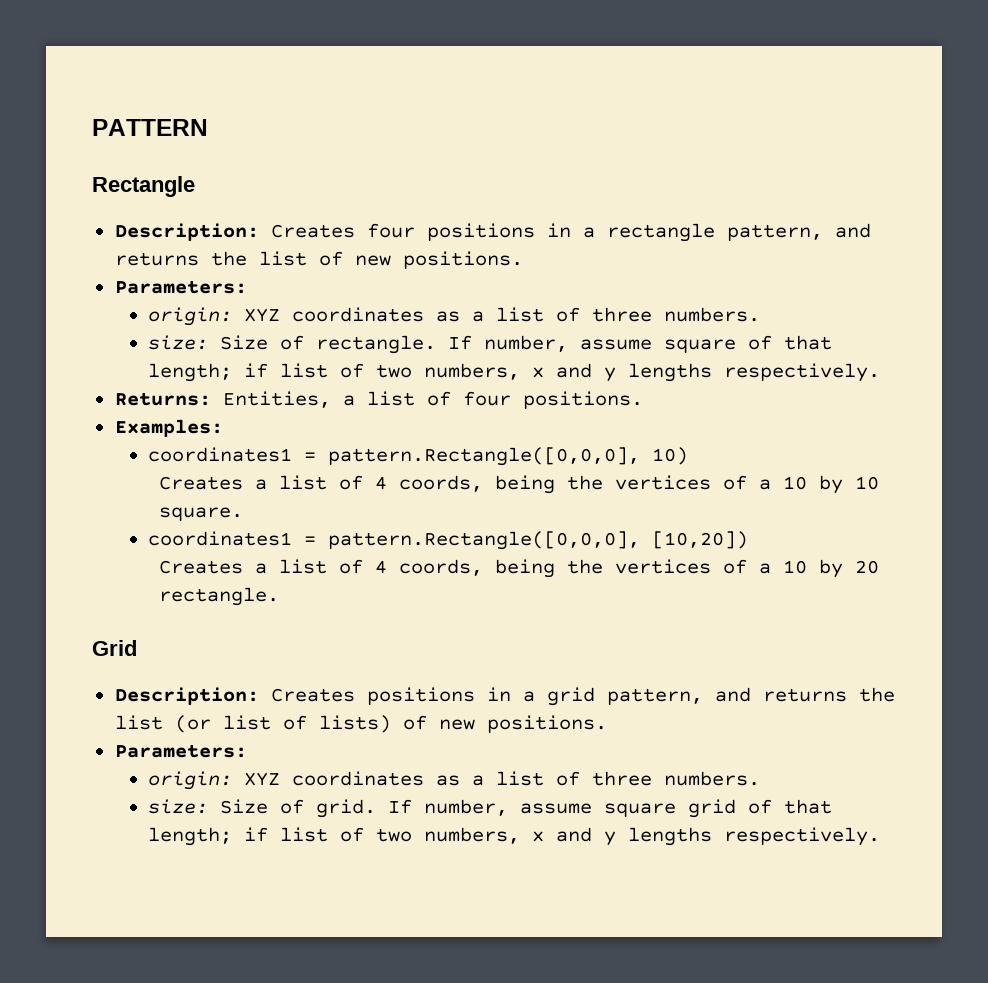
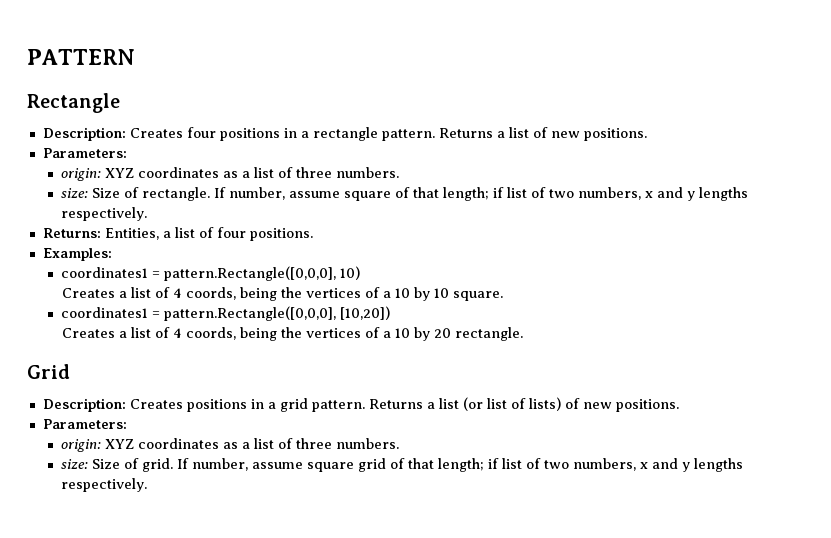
- Description: Creates four positions in a rectangle pattern, and returns the list of new positions.
+ Description: Creates four positions in a rectangle pattern. Returns a list of new positions.
- Description: Creates positions in a grid pattern, and returns the list (or list of lists) of new positions.
+ Description: Creates positions in a grid pattern. Returns a list (or list of lists) of new positions.

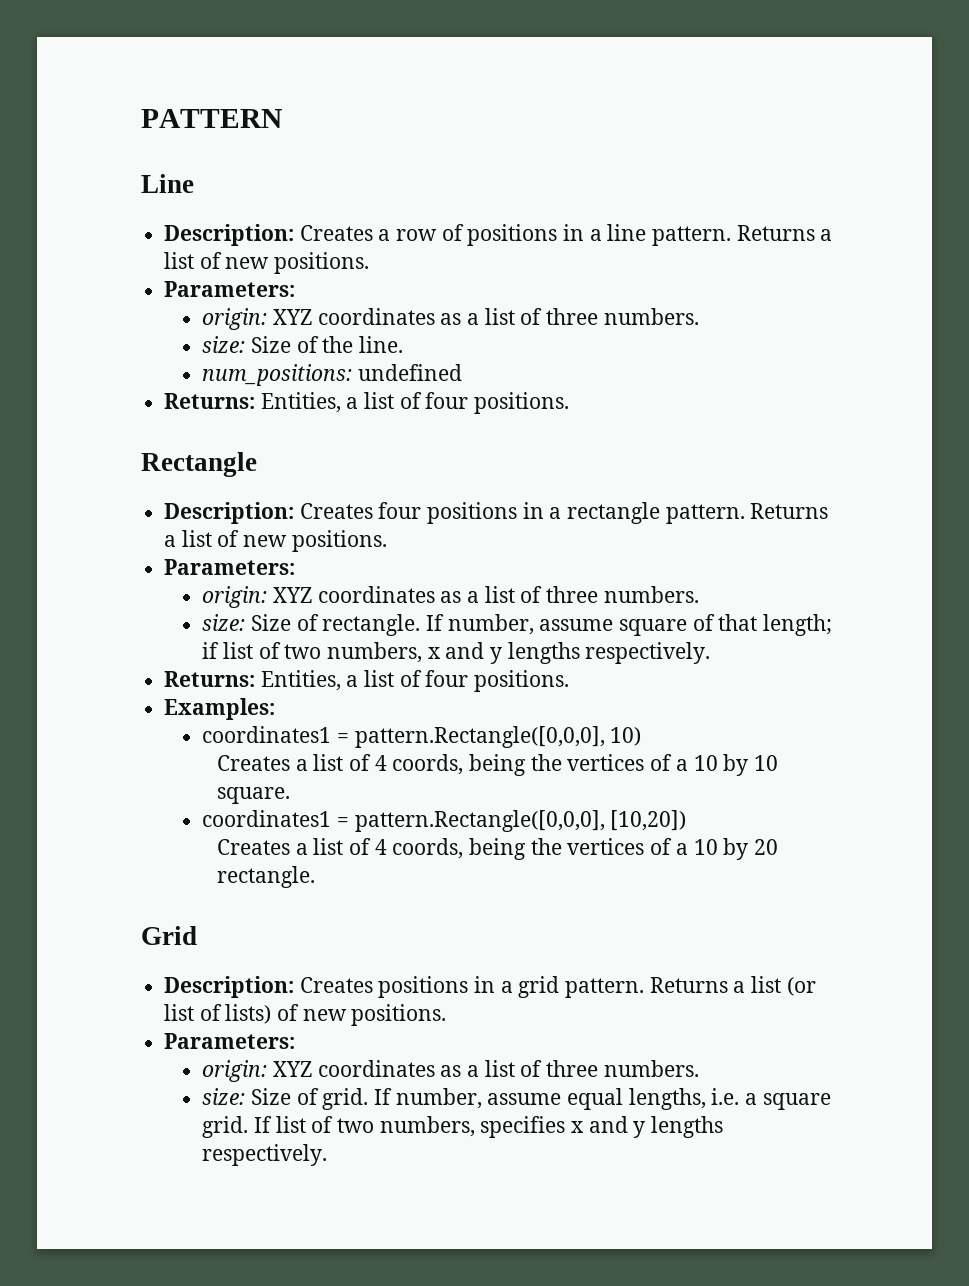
+ Line
+ Description: Creates a row of positions in a line pattern. Returns a list of new positions.
+ Parameters:
+ origin: XYZ coordinates as a list of three numbers.
+ size: Size of the line.
+ num_positions: undefined
+ Returns: Entities, a list of four positions.
- If number, assume square grid of that length; if list of two numbers, x and y lengths respectively.
+ If number, assume equal lengths, i.e. a square grid. If list of two numbers, specifies x and y lengths respectively.

